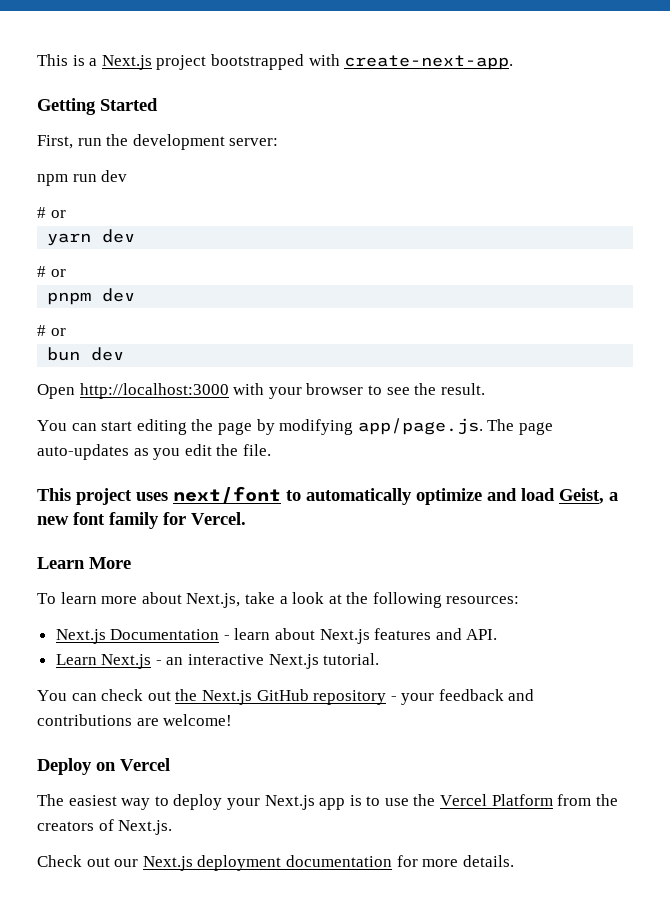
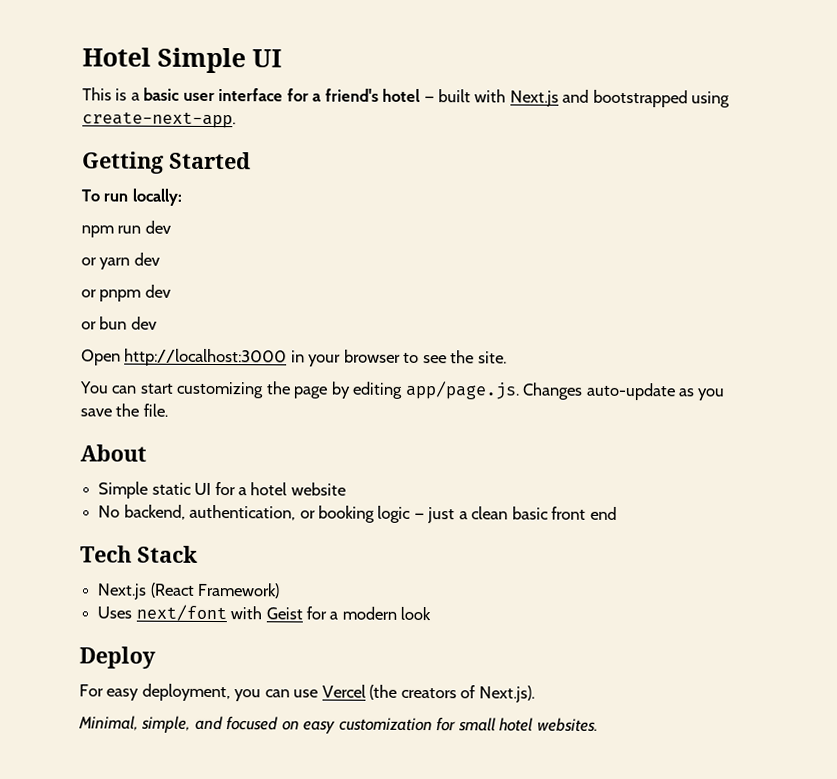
- This is a Next.js project bootstrapped with create-next-app.
+ Hotel Simple UI
+ This is a basic user interface for a friend's hotel — built with Next.js and bootstrapped using create-next-app.
  Getting Started
- First, run the development server:
+ To run locally:
  npm run dev
- # or
- yarn dev
- # or
- pnpm dev
- # or
- bun dev
+ or yarn dev
+ or pnpm dev
+ or bun dev
- Open http://localhost:3000 with your browser to see the result.
+ Open http://localhost:3000 in your browser to see the site.
- You can start editing the page by modifying app/page.js. The page auto-updates as you edit the file.
+ You can start customizing the page by editing app/page.js. Changes auto-update as you save the file.
- This project uses next/font to automatically optimize and load Geist, a new font family for Vercel.
- Learn More
- To learn more about Next.js, take a look at the following resources:
- Next.js Documentation - learn about Next.js features and API.
- Learn Next.js - an interactive Next.js tutorial.
- You can check out the Next.js GitHub repository - your feedback and contributions are welcome!
- Deploy on Vercel
- The easiest way to deploy your Next.js app is to use the Vercel Platform from the creators of Next.js.
- Check out our Next.js deployment documentation for more details.
+ About
+ Simple static UI for a hotel website
+ No backend, authentication, or booking logic — just a clean basic front end
+ Tech Stack
+ Next.js (React Framework)
+ Uses next/font with Geist for a modern look
+ Deploy
+ For easy deployment, you can use Vercel (the creators of Next.js).
+ Minimal, simple, and focused on easy customization for small hotel websites.

